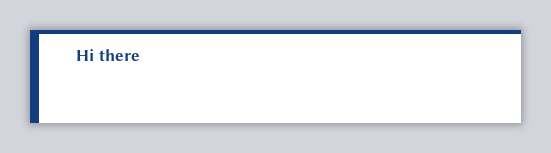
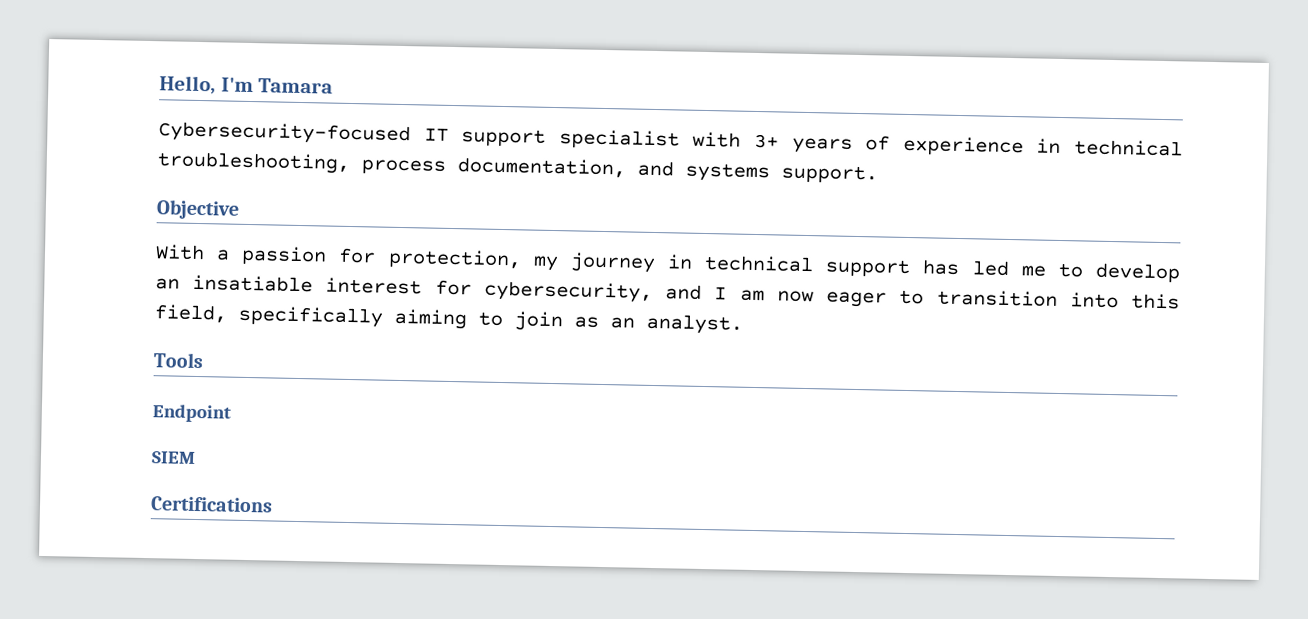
- Hi there
+ Hello, I'm Tamara
+ Cybersecurity-focused IT support specialist with 3+ years of experience in technical troubleshooting, process documentation, and systems support.
+ Objective
+ With a passion for protection, my journey in technical support has led me to develop an insatiable interest for cybersecurity, and I am now eager to transition into this field, specifically aiming to join as an analyst.
+ Tools
+ Endpoint
+ SIEM
+ Certifications

